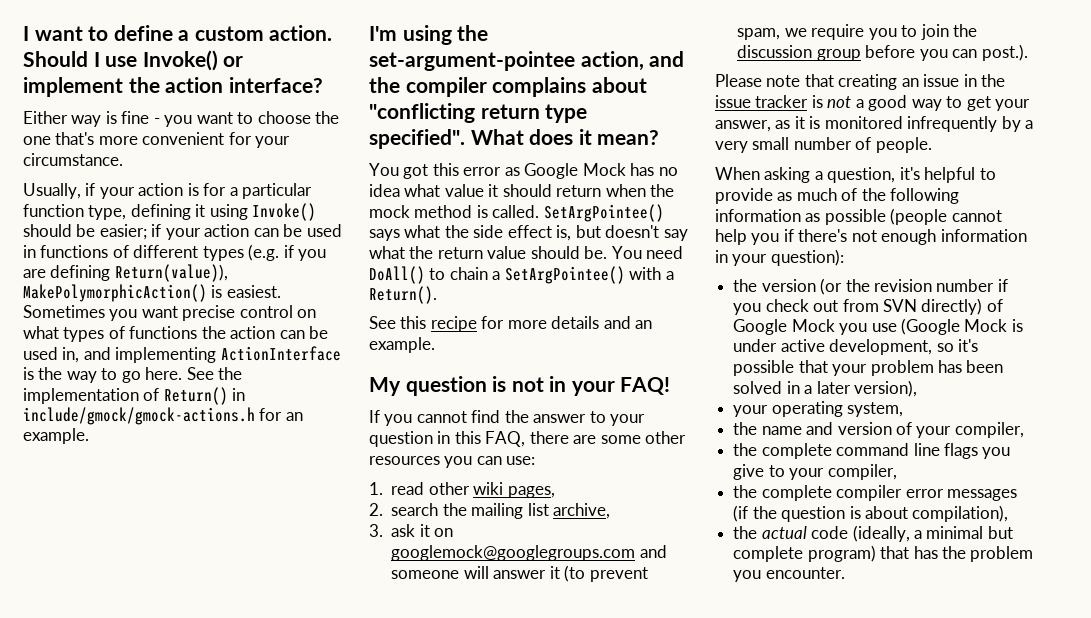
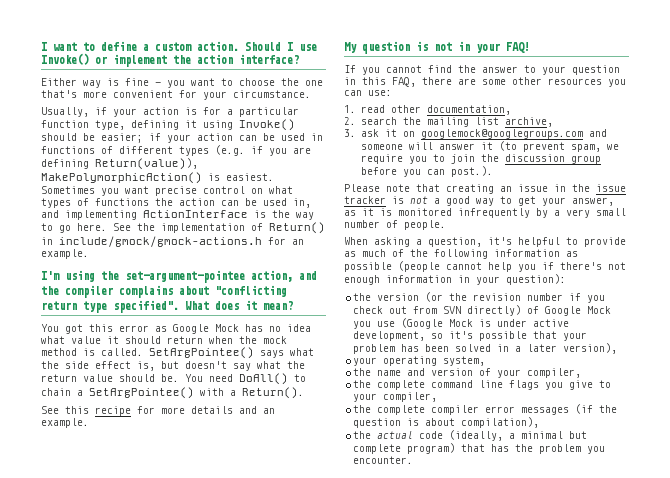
- 1. read other wiki pages,
+ 1. read other documentation,

